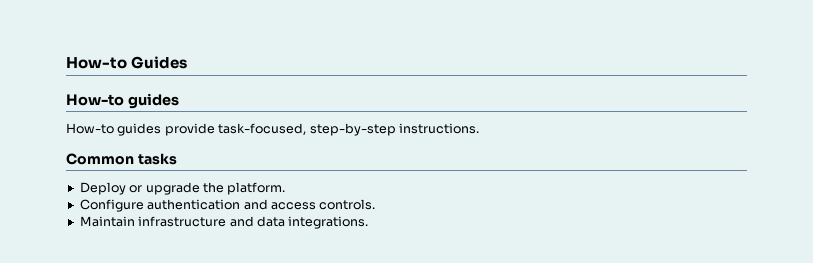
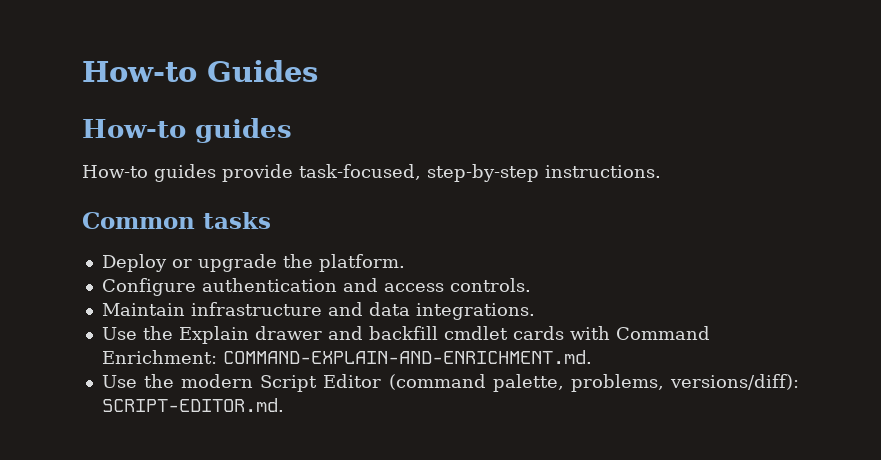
+ Use the Explain drawer and backfill cmdlet cards with Command Enrichment: COMMAND-EXPLAIN-AND-ENRICHMENT.md.
+ Use the modern Script Editor (command palette, problems, versions/diff): SCRIPT-EDITOR.md.

